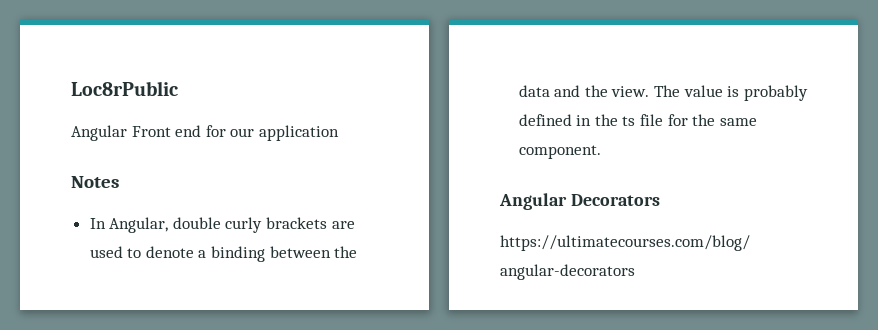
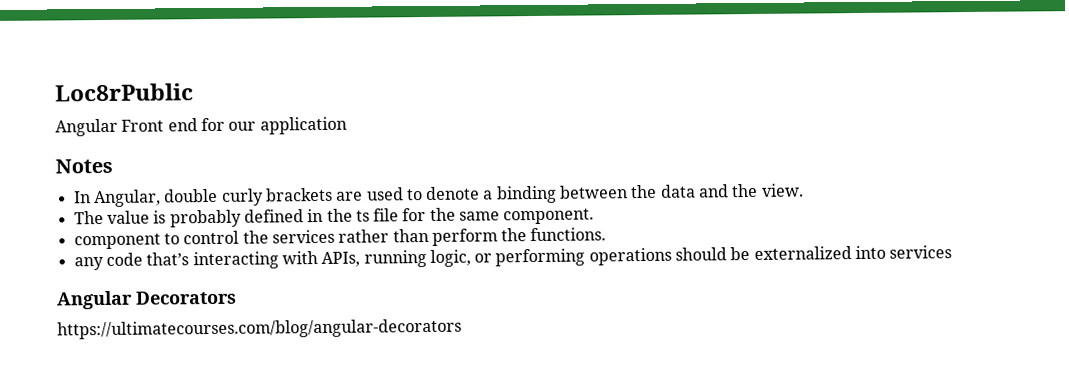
- In Angular, double curly brackets are used to denote a binding between the data and the view. The value is probably defined in the ts file for the same component.
+ In Angular, double curly brackets are used to denote a binding between the data and the view.
+ The value is probably defined in the ts file for the same component.
+ component to control the services rather than perform the functions.
+ any code that’s interacting with APIs, running logic, or performing operations should be externalized into services

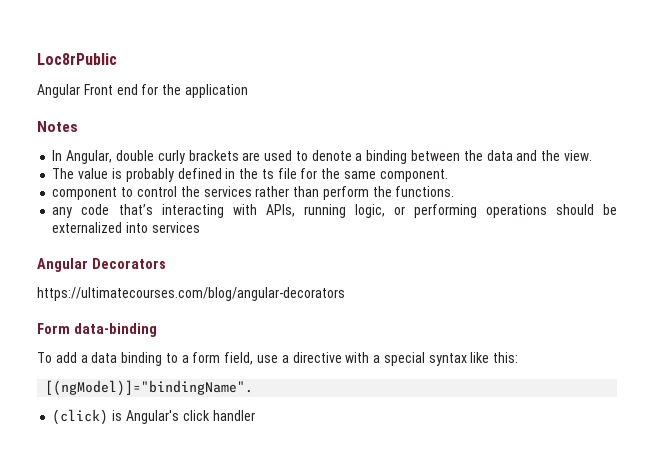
- Angular Front end for our application
+ Angular Front end for the application
+ Form data-binding
+ To add a data binding to a form field, use a directive with a special syntax like this:
+ [(ngModel)]="bindingName".
+ (click) is Angular's click handler

